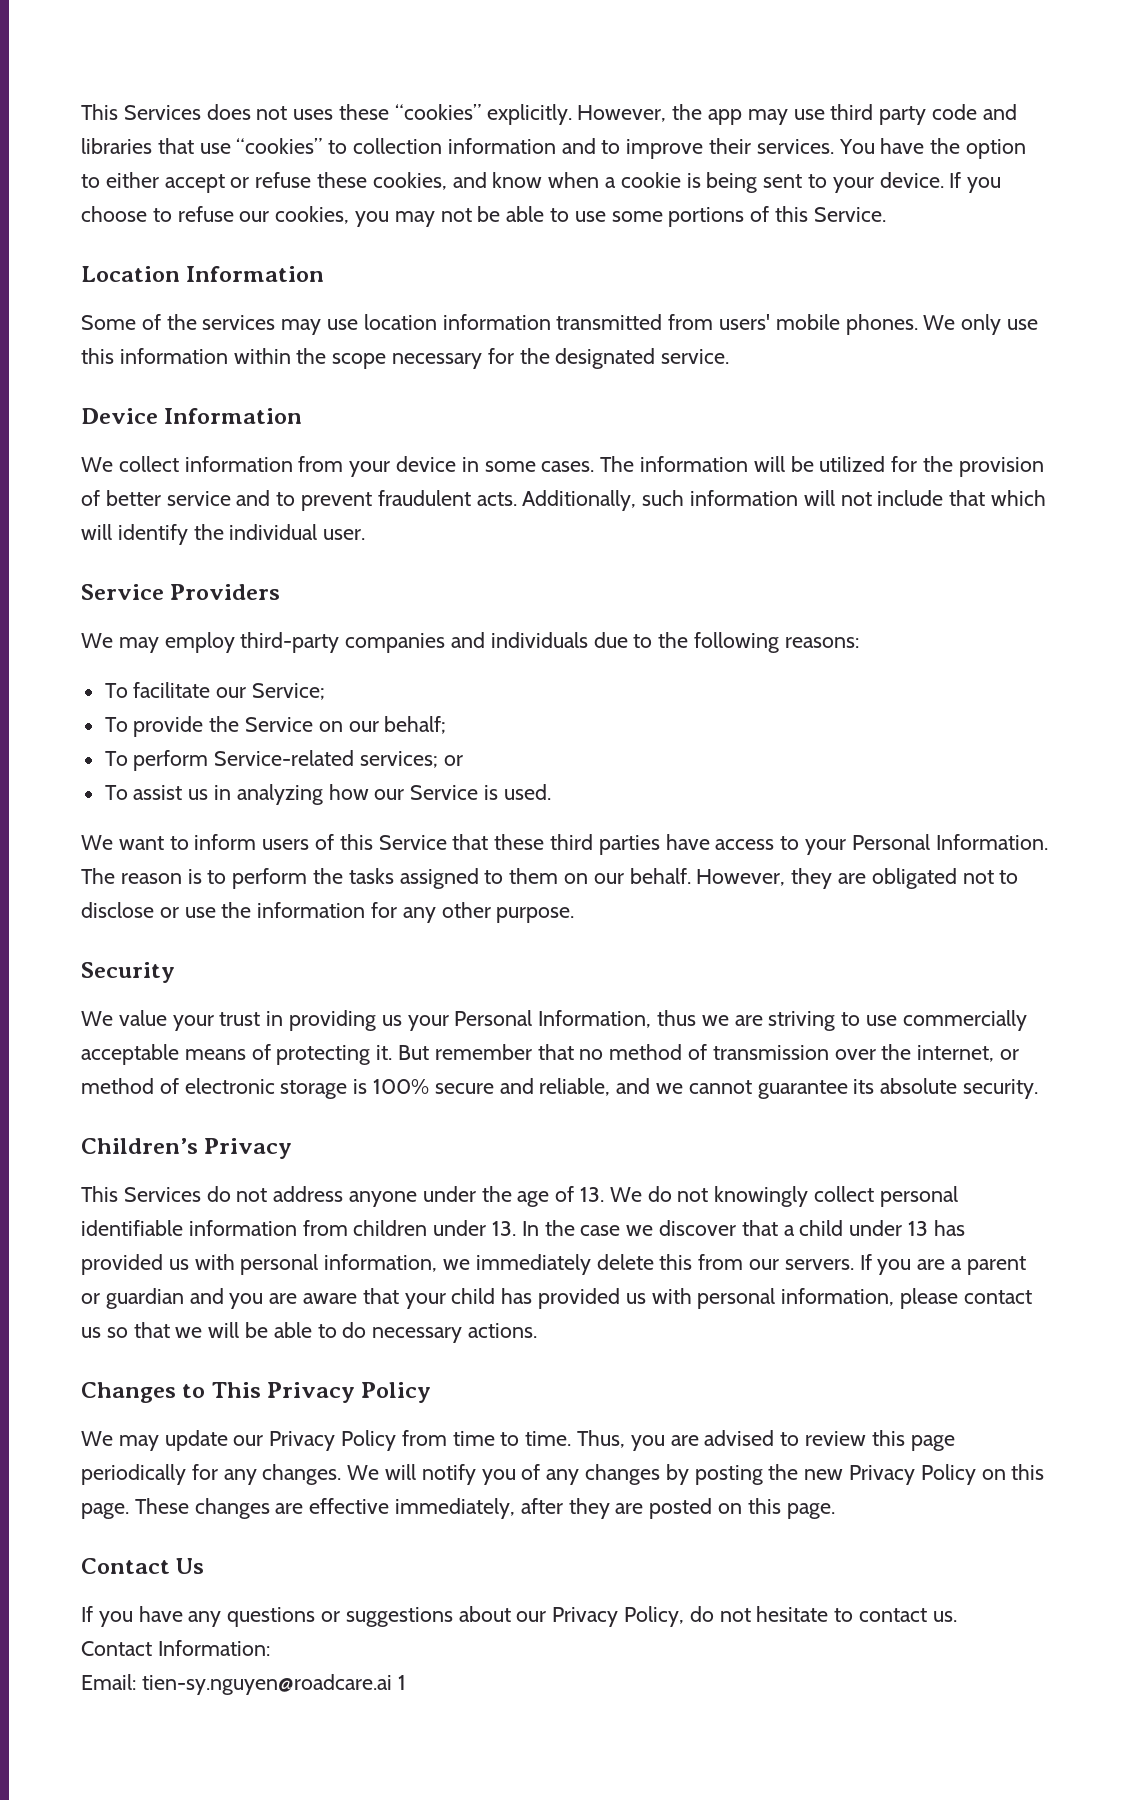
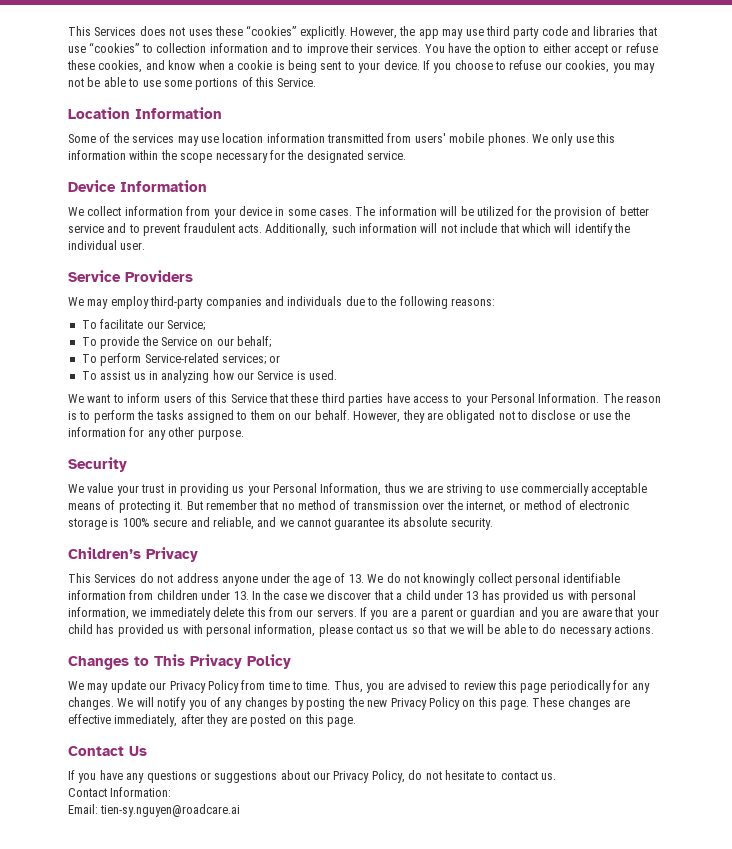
- Email: tien-sy.nguyen@roadcare.ai 1
+ Email: tien-sy.nguyen@roadcare.ai

